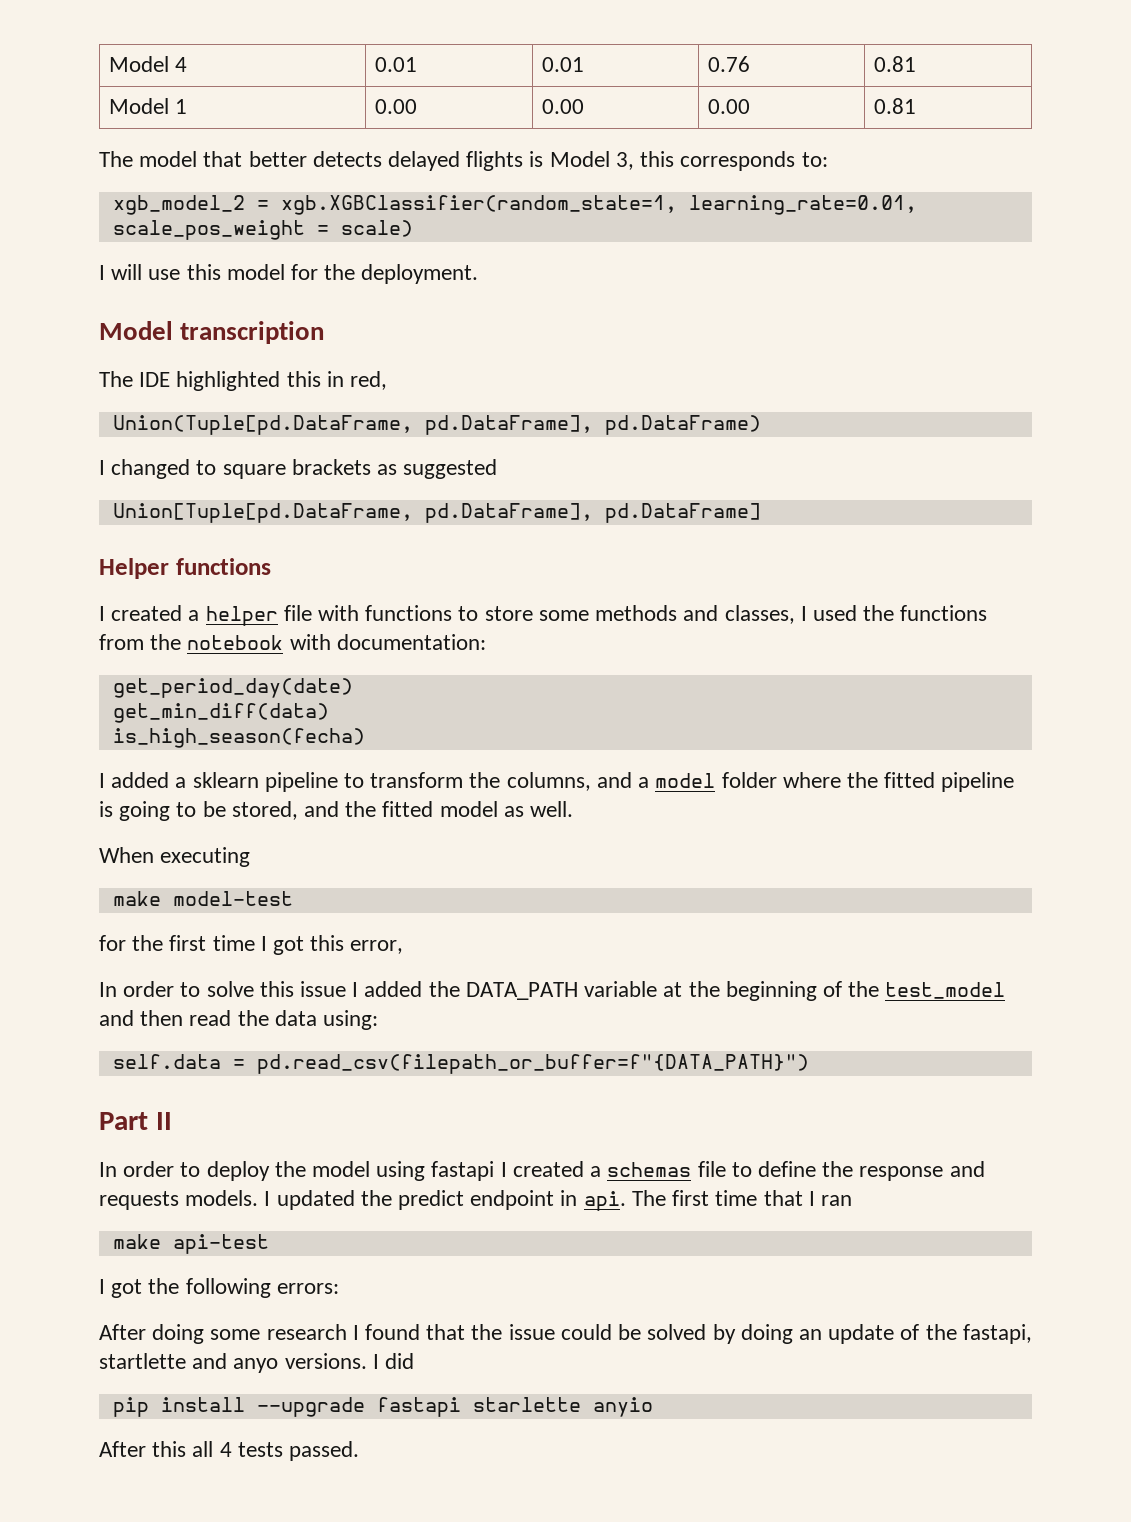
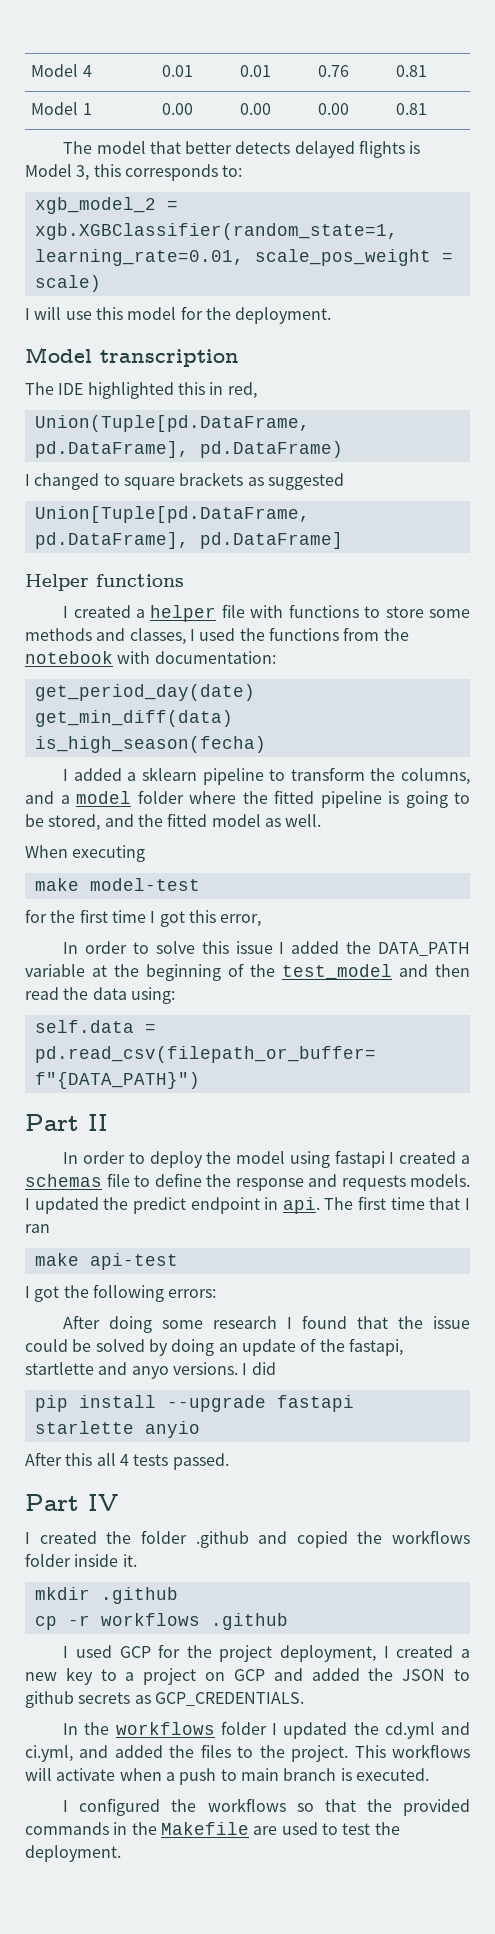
+ Part IV
+ I created the folder .github and copied the workflows folder inside it.
+ mkdir .github
+ cp -r workflows .github
+ I used GCP for the project deployment, I created a new key to a project on GCP and added the JSON to github secrets as GCP_CREDENTIALS.
+ In the workflows folder I updated the cd.yml and ci.yml, and added the files to the project. This workflows will activate when a push to main branch is executed.
+ I configured the workflows so that the provided commands in the Makefile are used to test the deployment.

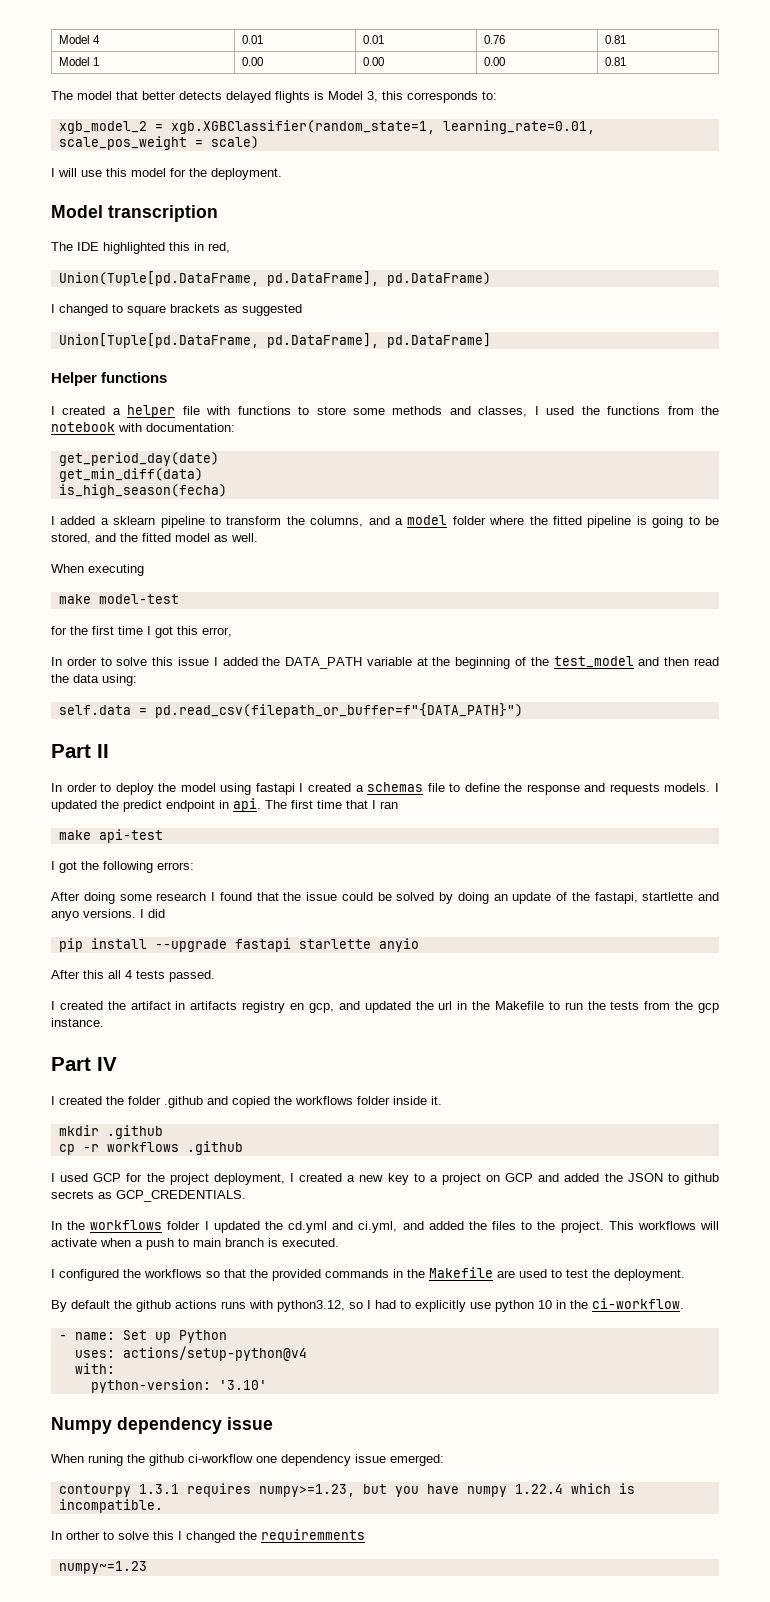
+ I created the artifact in artifacts registry en gcp, and updated the url in the Makefile to run the tests from the gcp instance.
+ By default the github actions runs with python3.12, so I had to explicitly use python 10 in the ci-workflow.
+ - name: Set up Python
+ uses: actions/setup-python@v4
+ with:
+ python-version: '3.10'
+ Numpy dependency issue
+ When runing the github ci-workflow one dependency issue emerged:
+ contourpy 1.3.1 requires numpy>=1.23, but you have numpy 1.22.4 which is incompatible.
+ In orther to solve this I changed the requiremments
+ numpy~=1.23

